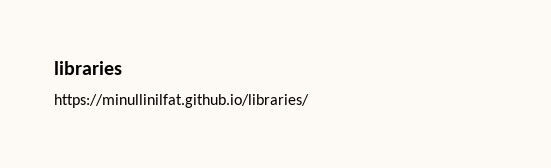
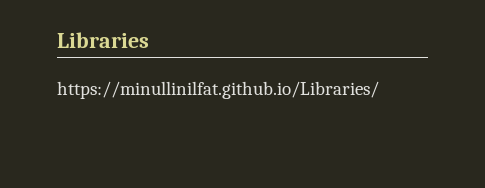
- libraries
- https://minullinilfat.github.io/libraries/
+ Libraries
+ https://minullinilfat.github.io/Libraries/

